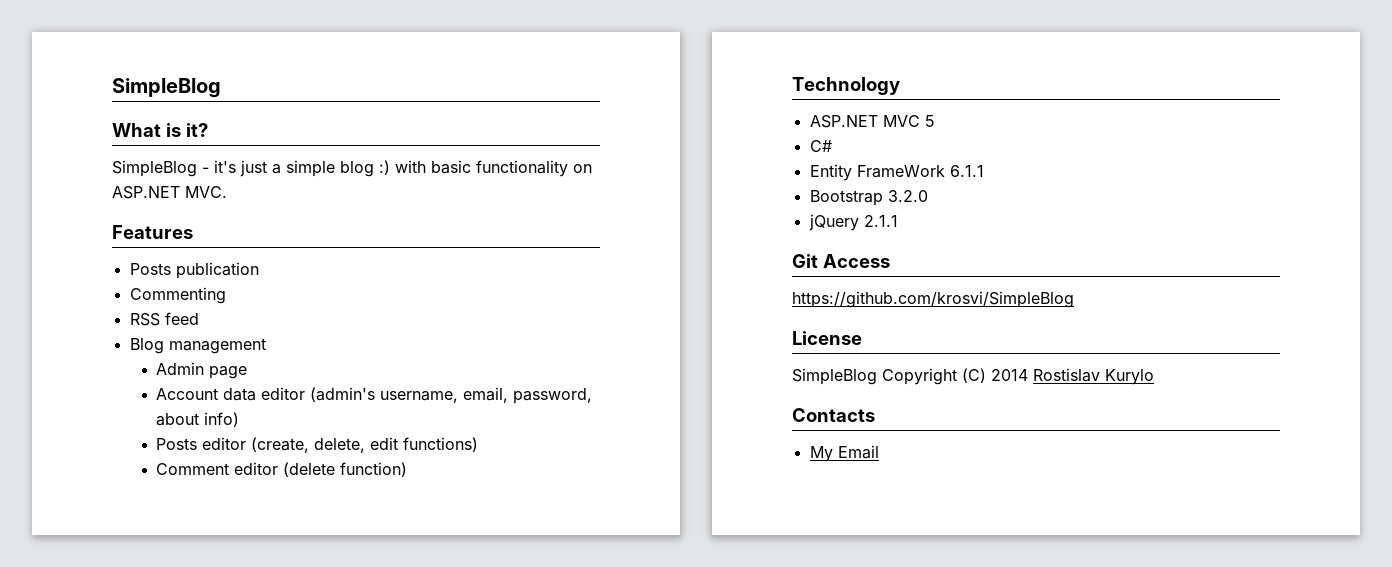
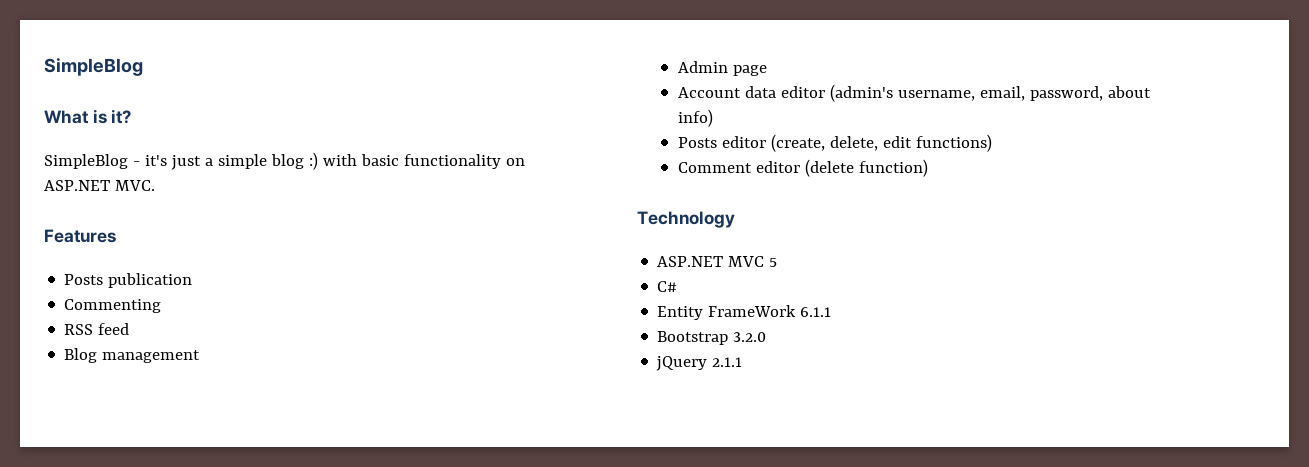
- Git Access
- https://github.com/krosvi/SimpleBlog
- License
- SimpleBlog Copyright (C) 2014 Rostislav Kurylo
- Contacts
- My Email

